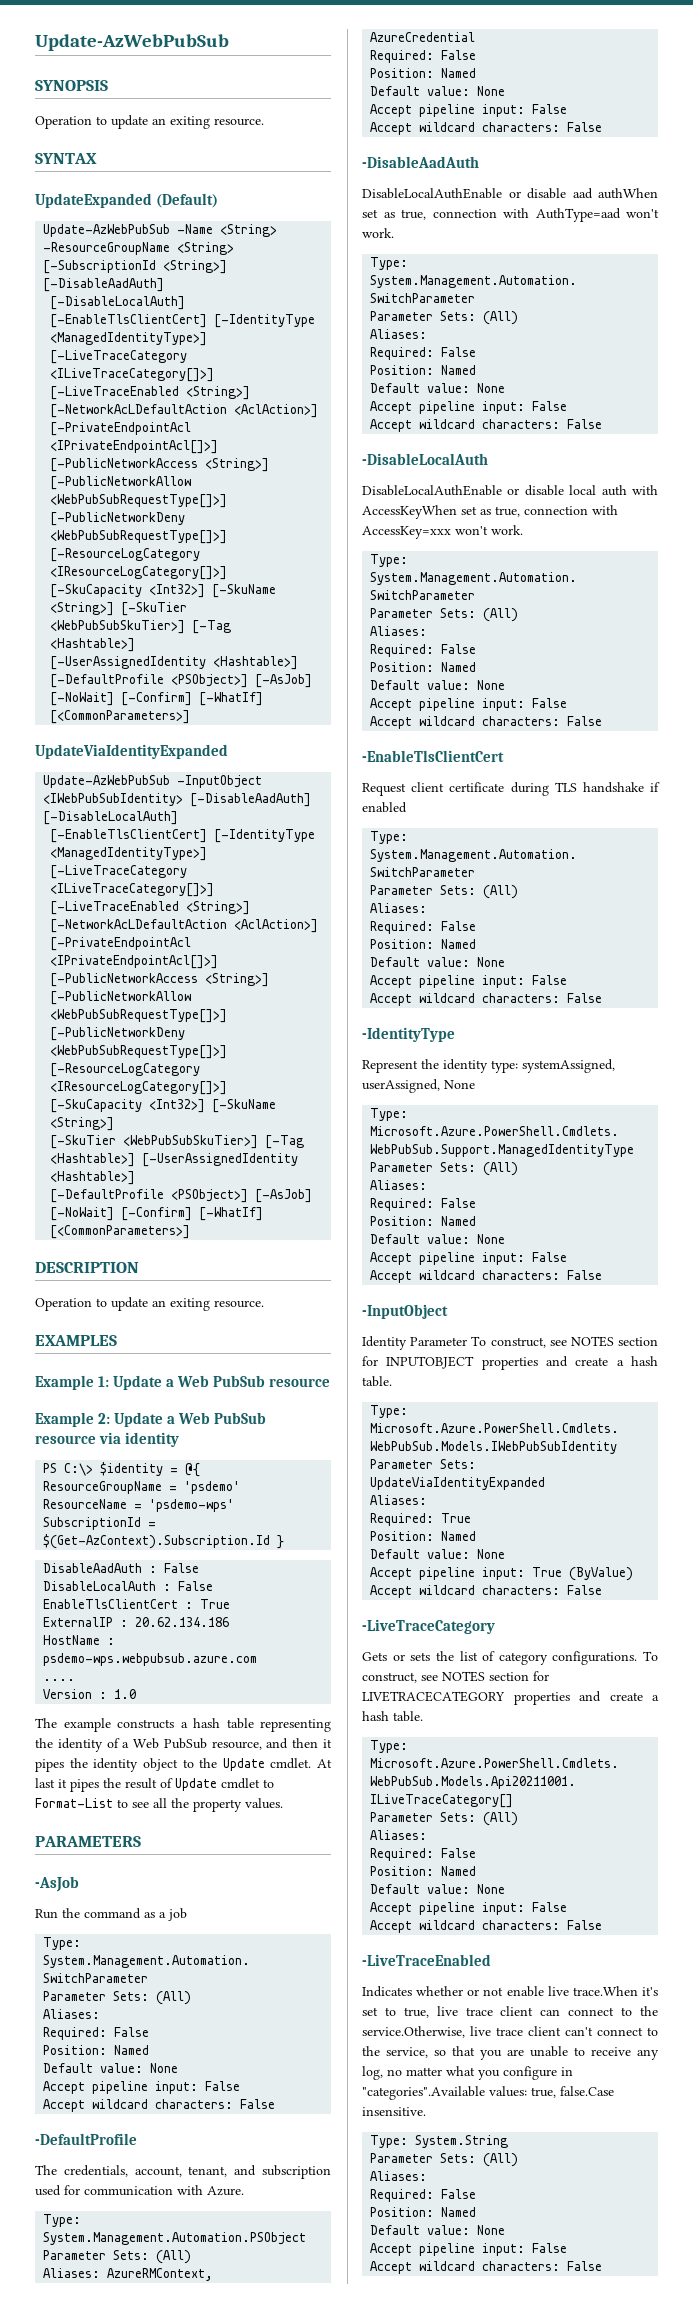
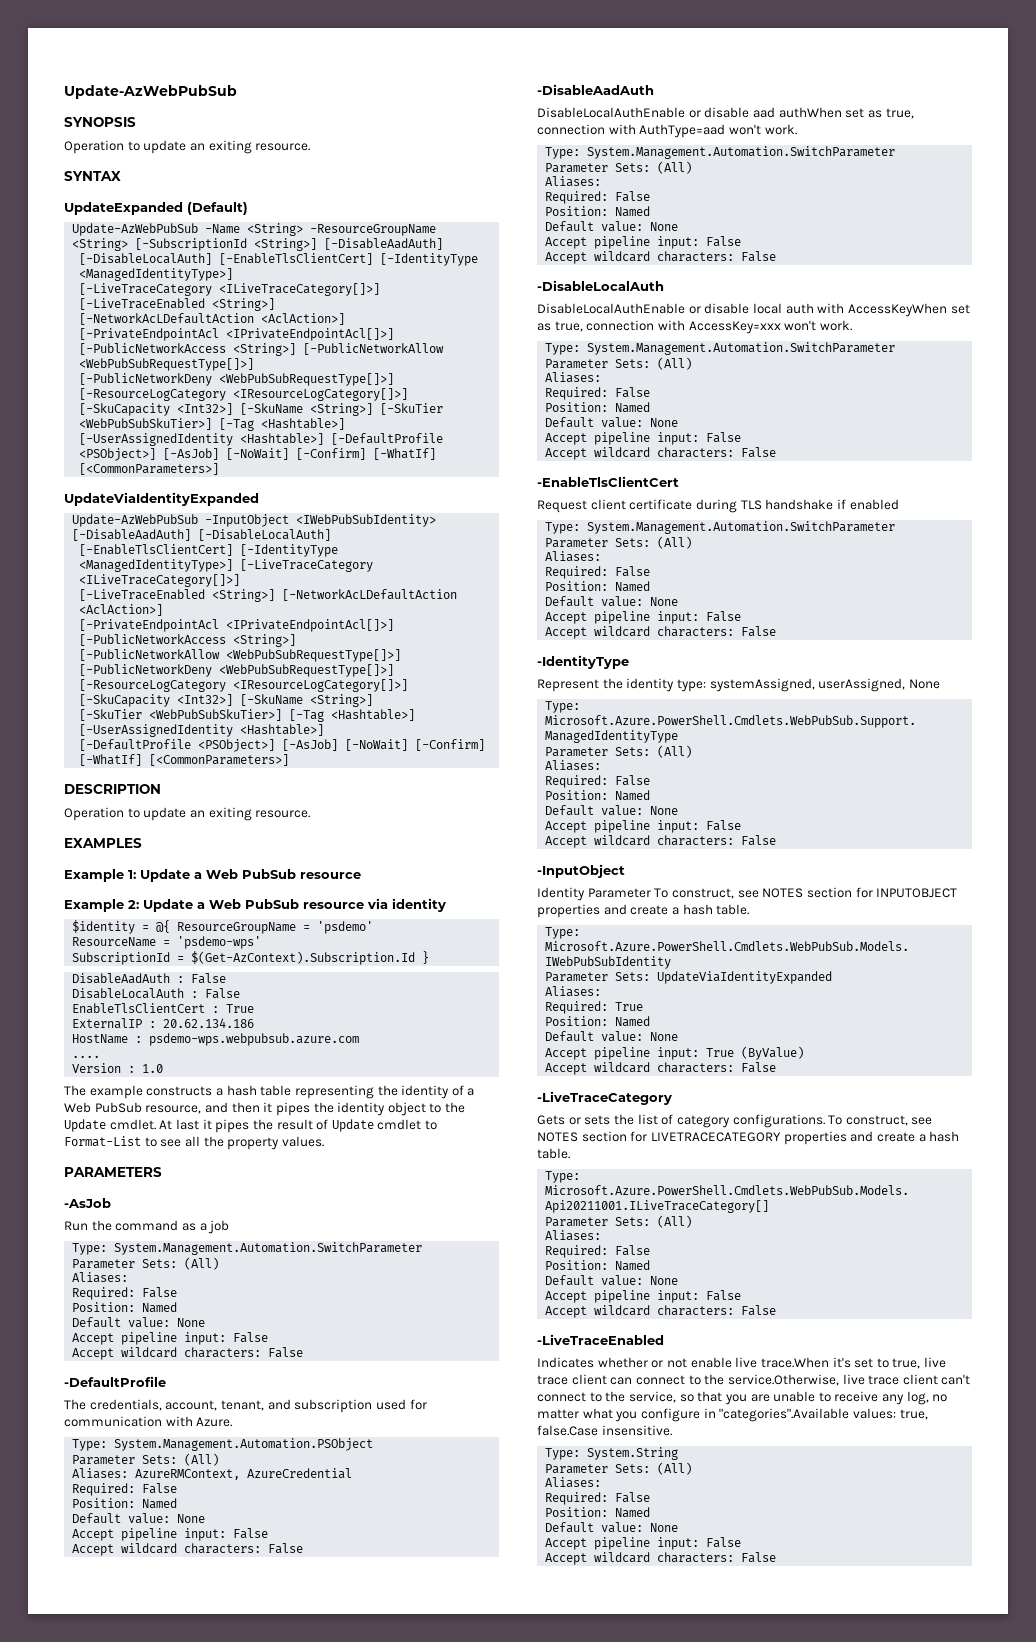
- PS C:\> $identity = @{ ResourceGroupName = 'psdemo'
+ $identity = @{ ResourceGroupName = 'psdemo'

